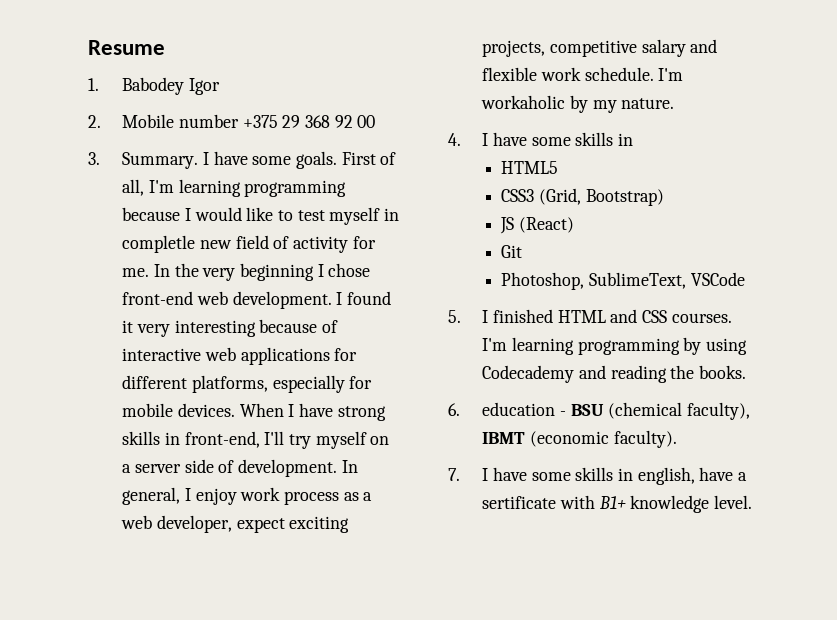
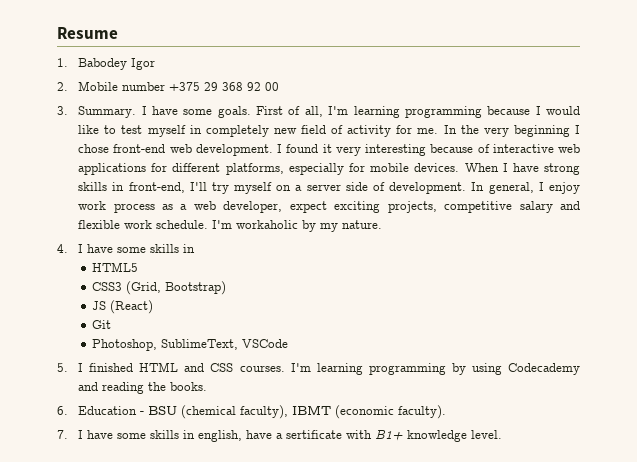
- First of all, I'm learning programming because I would like to test myself in completle new field of activity for me.
+ First of all, I'm learning programming because I would like to test myself in completely new field of activity for me.
- 6. education - BSU (chemical faculty), IBMT (economic faculty).
+ 6. Education - BSU (chemical faculty), IBMT (economic faculty).

